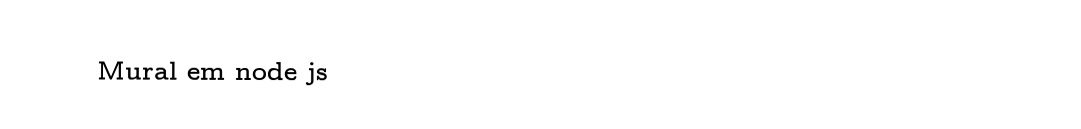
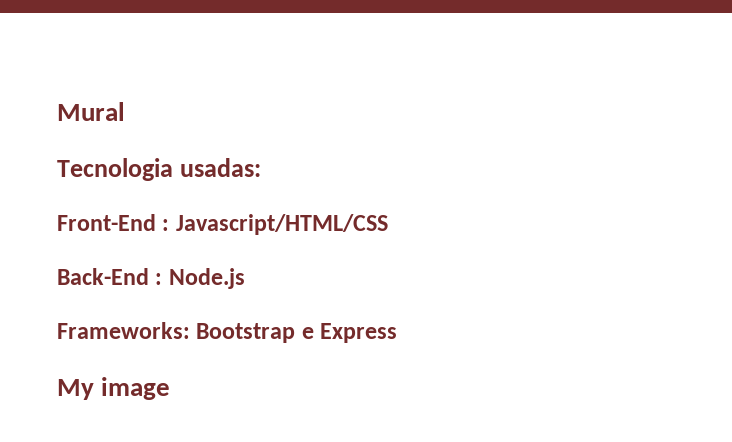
- Mural em node js
+ Mural
+ Tecnologia usadas:
+ Front-End : Javascript/HTML/CSS
+ Back-End : Node.js
+ Frameworks: Bootstrap e Express
+ My image

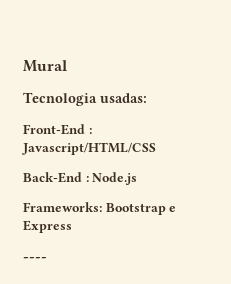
- My image
+ ----

